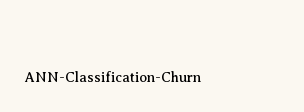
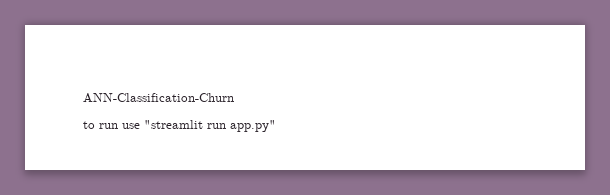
+ to run use "streamlit run app.py"

